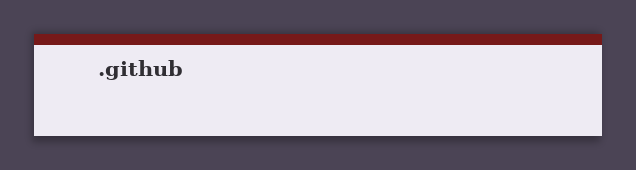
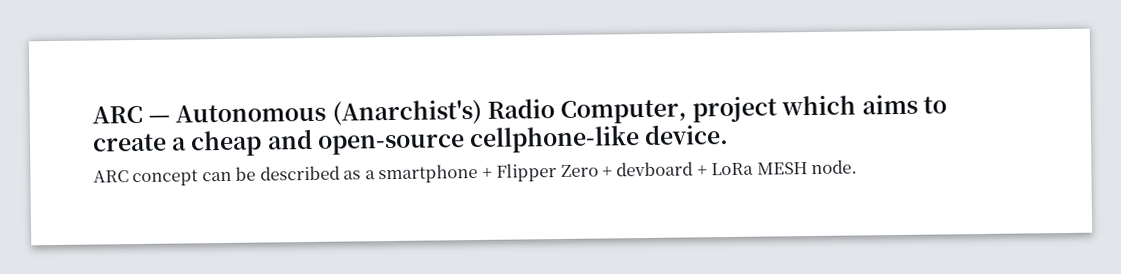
- .github
+ ARC — Autonomous (Anarchist's) Radio Computer, project which aims to create a cheap and open-source cellphone-like device.
+ ARC concept can be described as a smartphone + Flipper Zero + devboard + LoRa MESH node.

